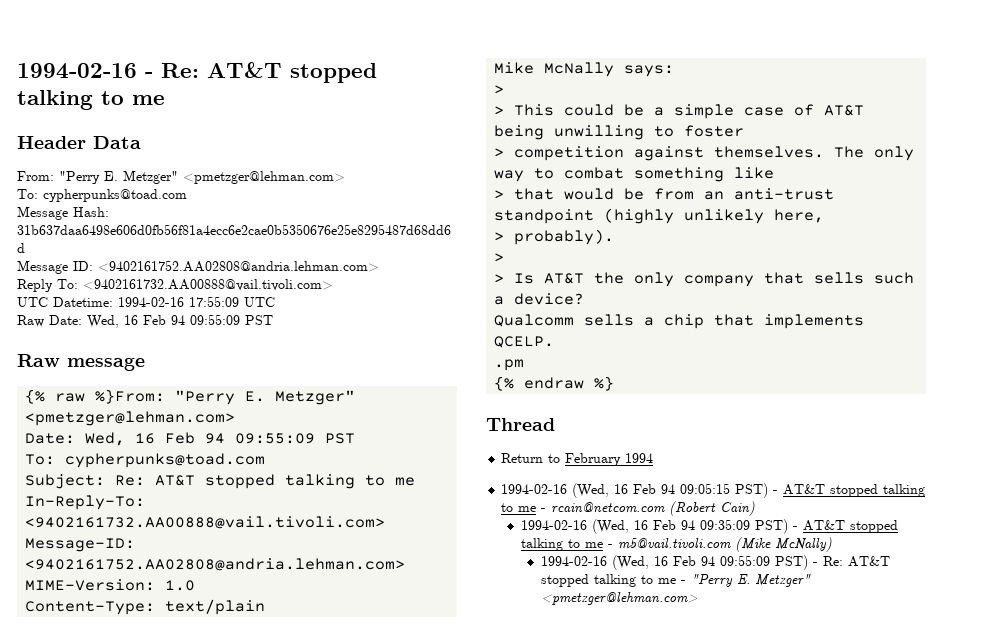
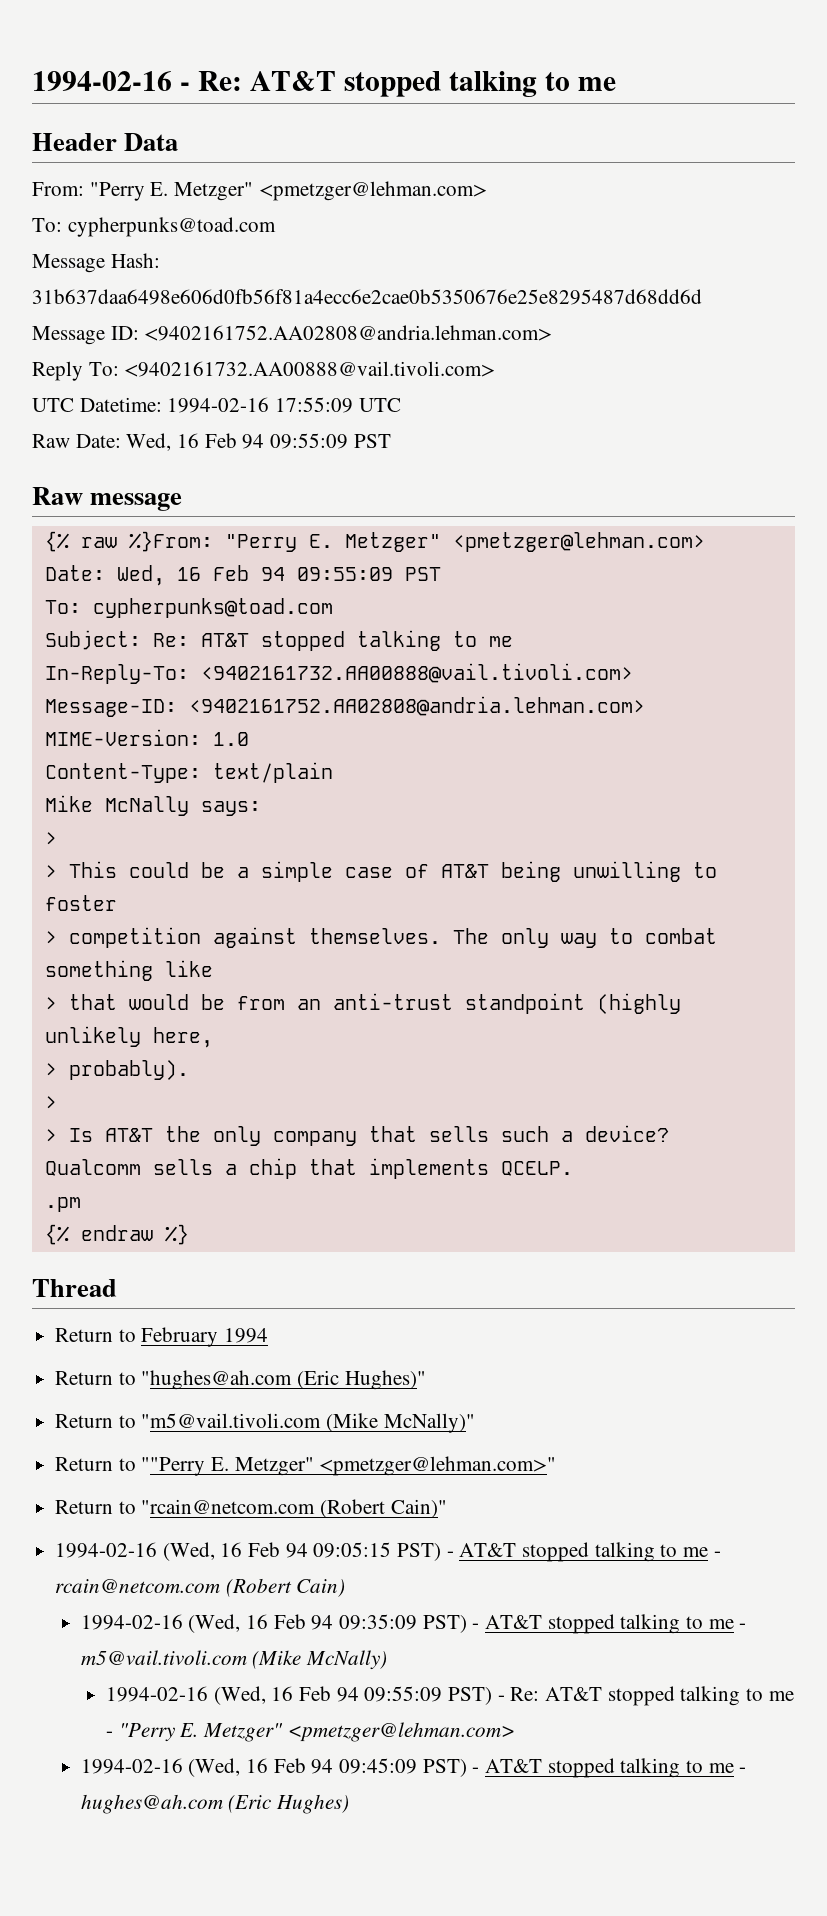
+ Return to "hughes@ah.com (Eric Hughes)"
+ Return to "m5@vail.tivoli.com (Mike McNally)"
+ Return to ""Perry E. Metzger" <pmetzger@lehman.com>"
+ Return to "rcain@netcom.com (Robert Cain)"
+ 1994-02-16 (Wed, 16 Feb 94 09:45:09 PST) - AT&T stopped talking to me - hughes@ah.com (Eric Hughes)

